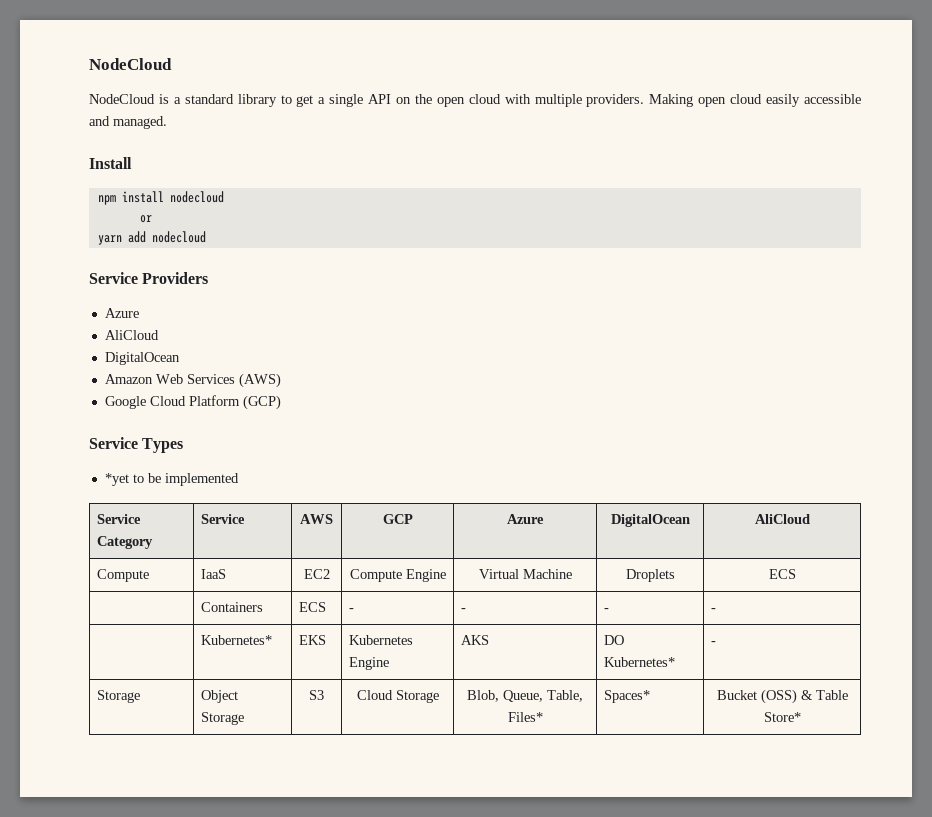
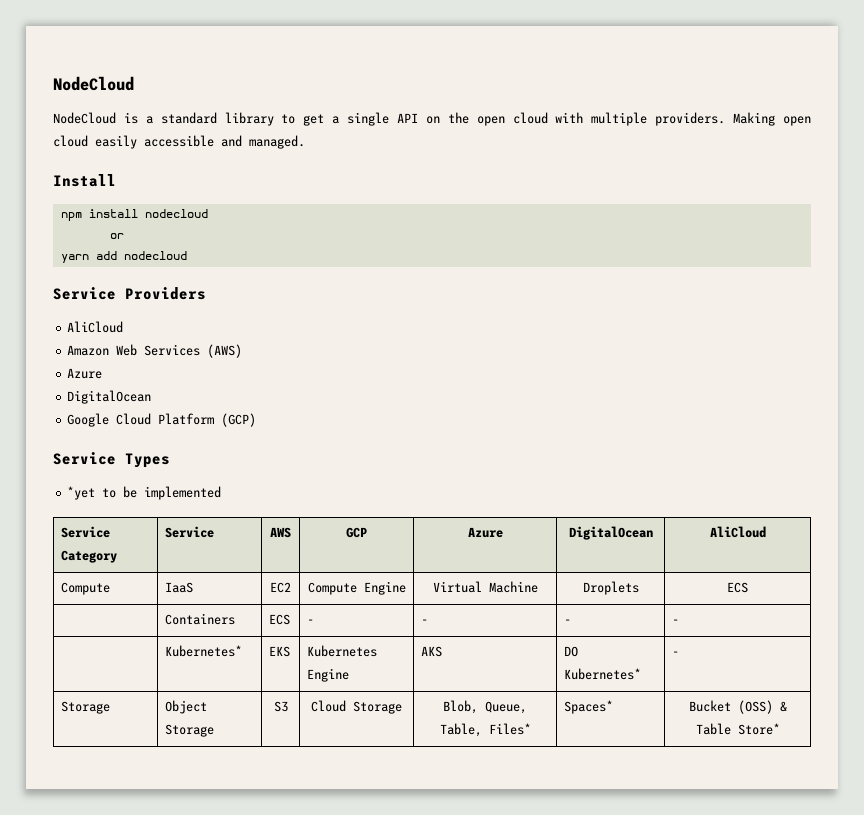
  Service Providers
- Azure
  AliCloud
- DigitalOcean
  Amazon Web Services (AWS)
+ Azure
+ DigitalOcean

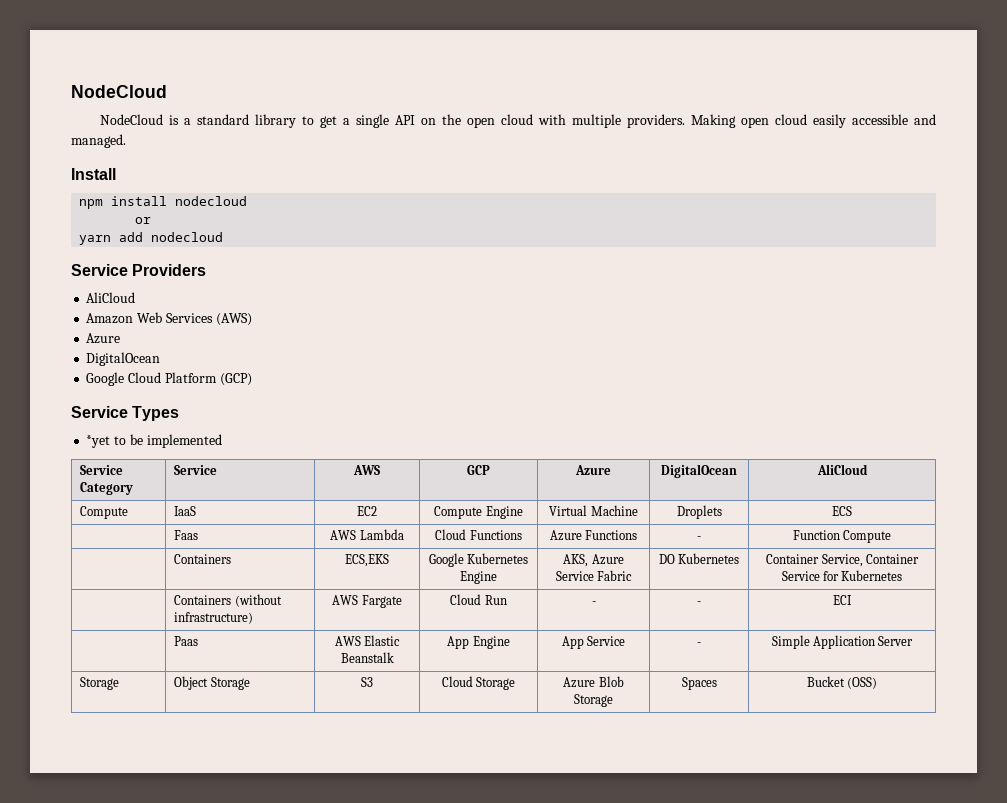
- | Containers | ECS | - | - | - | -
- | Kubernetes* | EKS | Kubernetes Engine | AKS | DO Kubernetes* | -
+ | Faas | AWS Lambda | Cloud Functions | Azure Functions | - | Function Compute
+ | Containers | ECS,EKS | Google Kubernetes Engine | AKS, Azure Service Fabric | DO Kubernetes | Container Service, Container Service for Kubernetes
+ | Containers (without infrastructure) | AWS Fargate | Cloud Run | - | - | ECI
+ | Paas | AWS Elastic Beanstalk | App Engine | App Service | - | Simple Application Server
- Storage | Object Storage | S3 | Cloud Storage | Blob, Queue, Table, Files* | Spaces* | Bucket (OSS) & Table Store*
+ Storage | Object Storage | S3 | Cloud Storage | Azure Blob Storage | Spaces | Bucket (OSS)

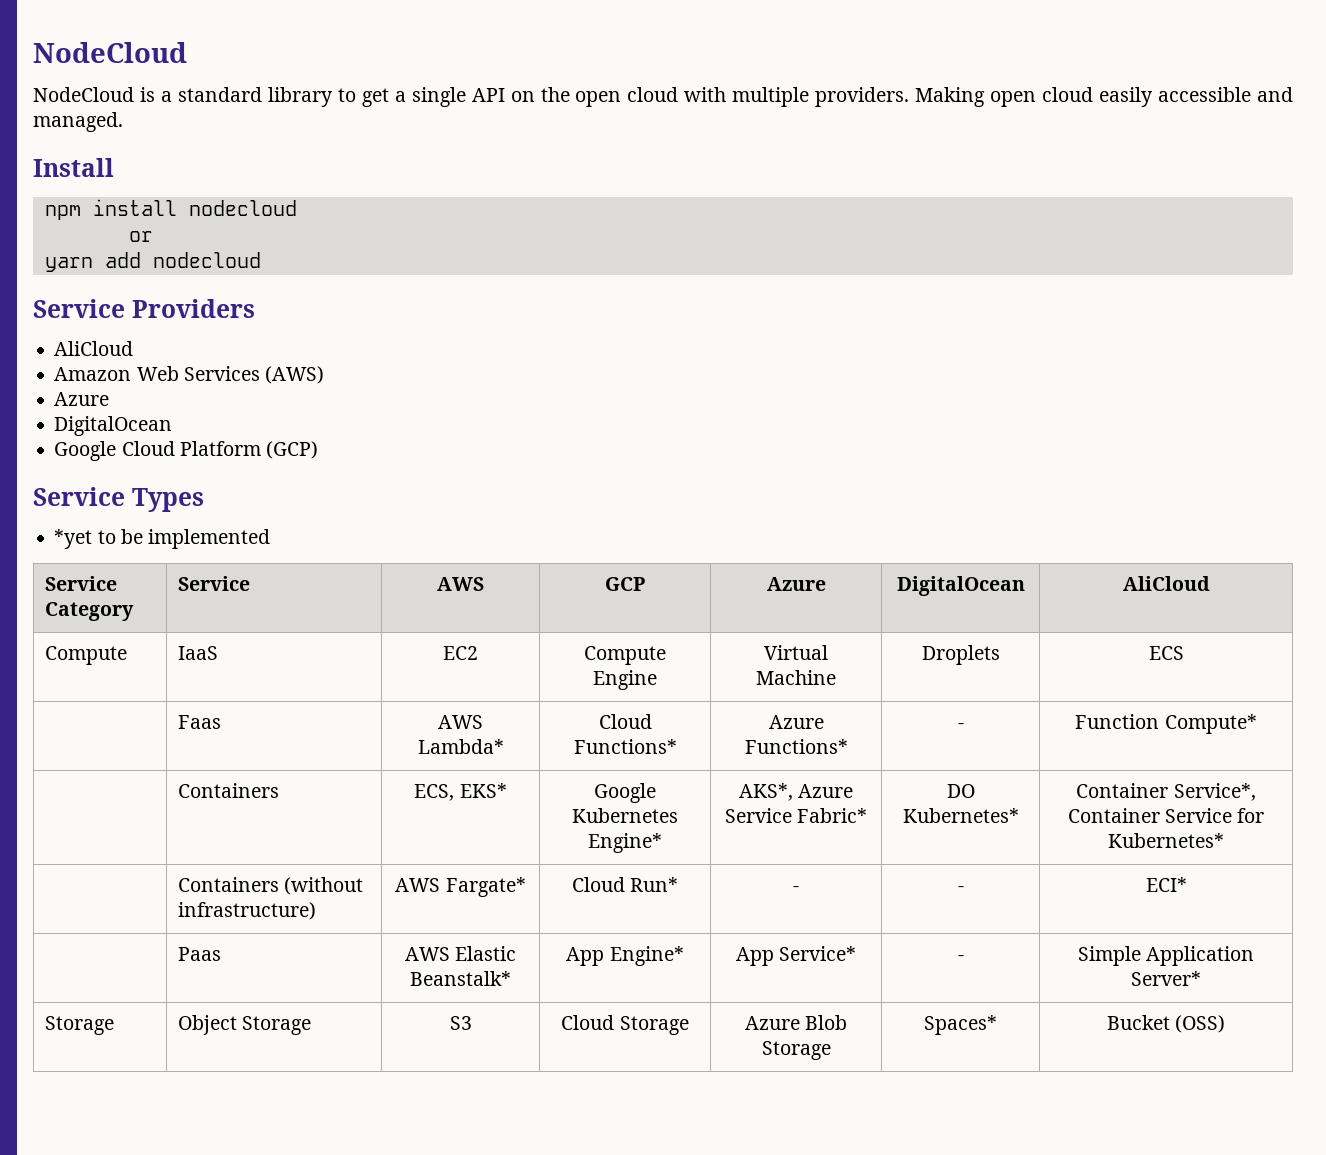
- | Faas | AWS Lambda | Cloud Functions | Azure Functions | - | Function Compute
+ | Faas | AWS Lambda* | Cloud Functions* | Azure Functions* | - | Function Compute*
- | Containers | ECS,EKS | Google Kubernetes Engine | AKS, Azure Service Fabric | DO Kubernetes | Container Service, Container Service for Kubernetes
+ | Containers | ECS, EKS* | Google Kubernetes Engine* | AKS*, Azure Service Fabric* | DO Kubernetes* | Container Service*, Container Service for Kubernetes*
- | Containers (without infrastructure) | AWS Fargate | Cloud Run | - | - | ECI
+ | Containers (without infrastructure) | AWS Fargate* | Cloud Run* | - | - | ECI*
- | Paas | AWS Elastic Beanstalk | App Engine | App Service | - | Simple Application Server
+ | Paas | AWS Elastic Beanstalk* | App Engine* | App Service* | - | Simple Application Server*
- Storage | Object Storage | S3 | Cloud Storage | Azure Blob Storage | Spaces | Bucket (OSS)
+ Storage | Object Storage | S3 | Cloud Storage | Azure Blob Storage | Spaces* | Bucket (OSS)

